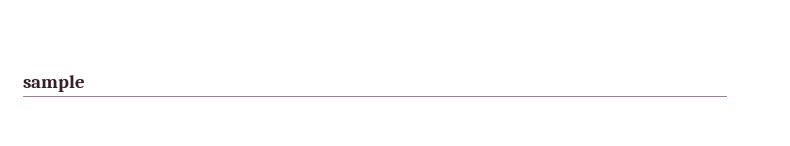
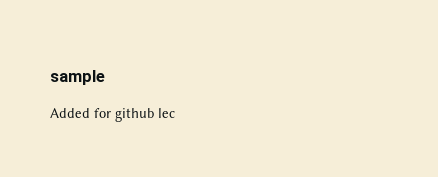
+ Added for github lec

